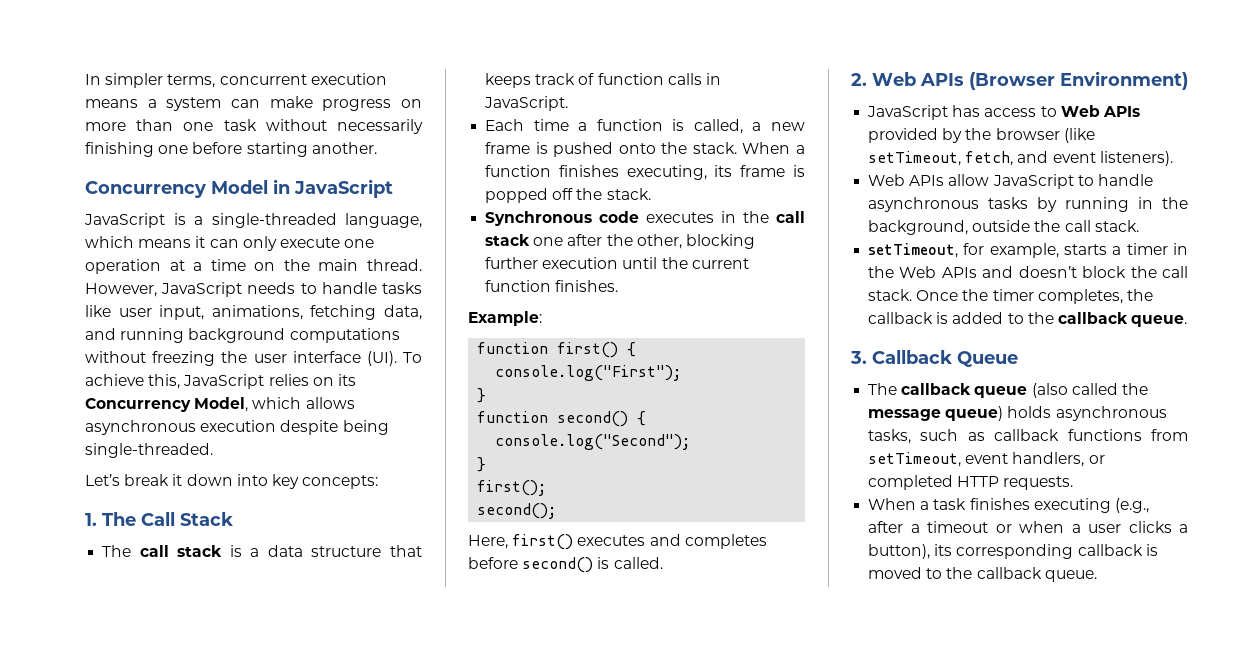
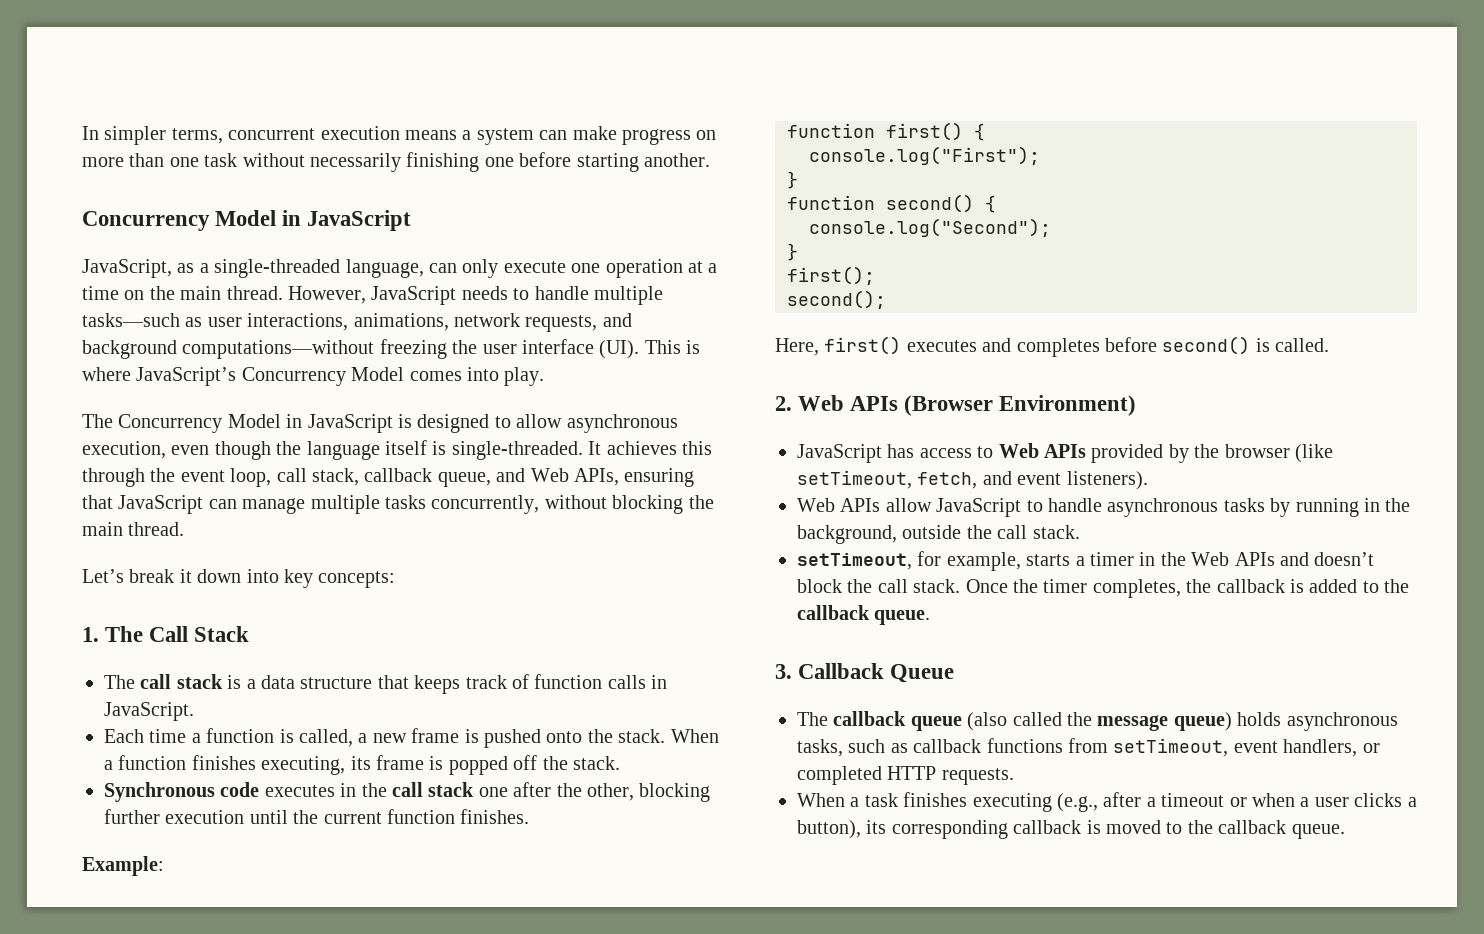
- JavaScript is a single-threaded language, which means it can only execute one operation at a time on the main thread.
+ JavaScript, as a single-threaded language, can only execute one operation at a time on the main thread.
- However, JavaScript needs to handle tasks like user input, animations, fetching data, and running background computations without freezing the user interface (UI). To achieve this, JavaScript relies on its Concurrency Model, which allows asynchronous execution despite being single-threaded.
+ However, JavaScript needs to handle multiple tasks—such as user interactions, animations, network requests, and background computations—without freezing the user interface (UI). This is where JavaScript’s Concurrency Model comes into play.
+ The Concurrency Model in JavaScript is designed to allow asynchronous execution, even though the language itself is single-threaded. It achieves this through the event loop, call stack, callback queue, and Web APIs, ensuring that JavaScript can manage multiple tasks concurrently, without blocking the main thread.

